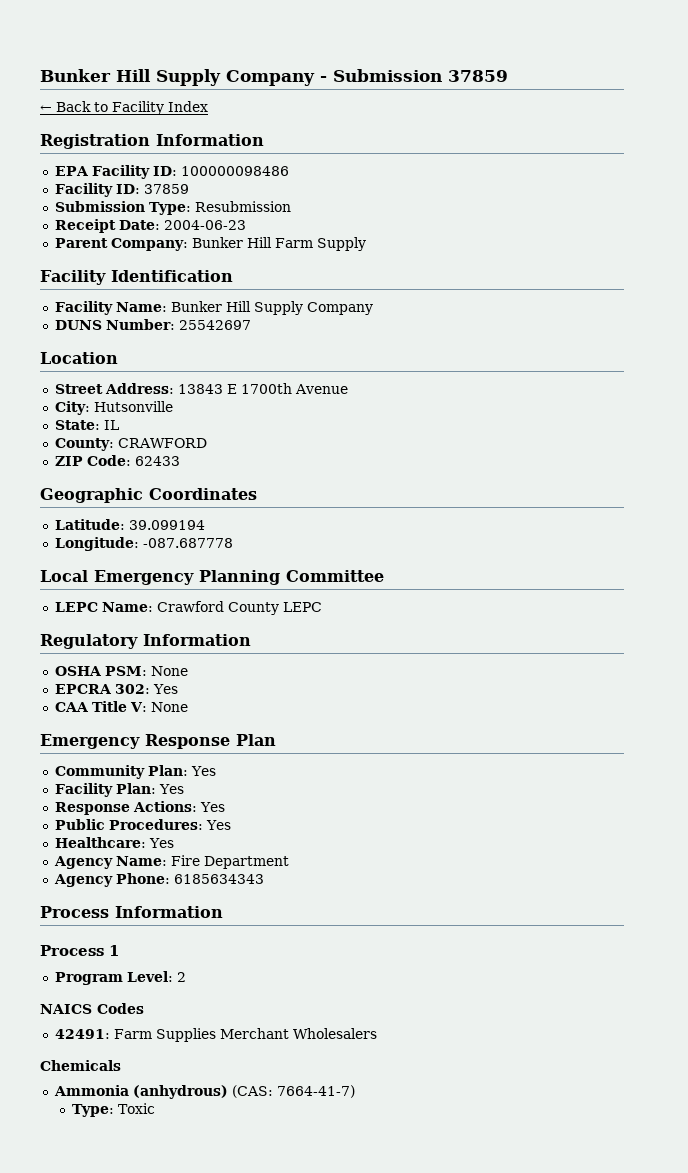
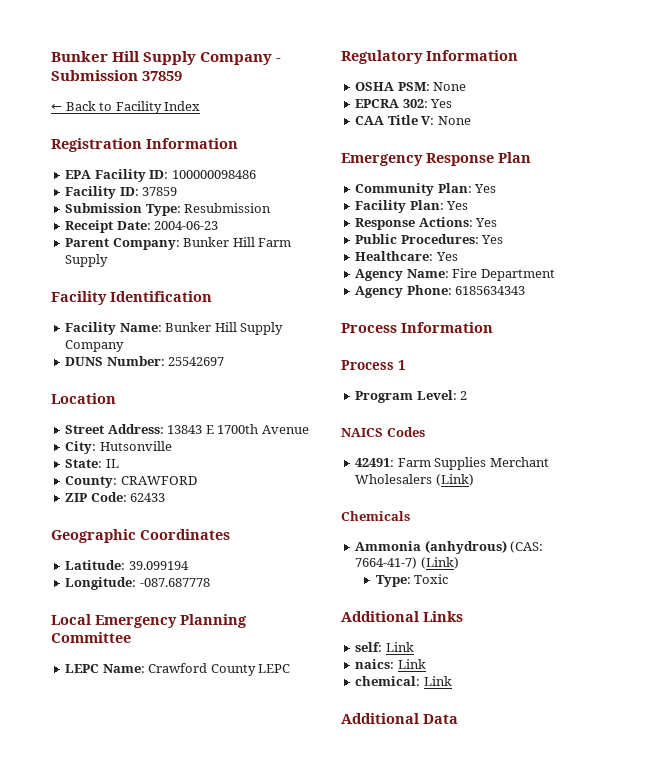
- 42491: Farm Supplies Merchant Wholesalers
+ 42491: Farm Supplies Merchant Wholesalers (Link)
- Ammonia (anhydrous) (CAS: 7664-41-7)
+ Ammonia (anhydrous) (CAS: 7664-41-7) (Link)
+ Additional Links
+ self: Link
+ naics: Link
+ chemical: Link
+ Additional Data

